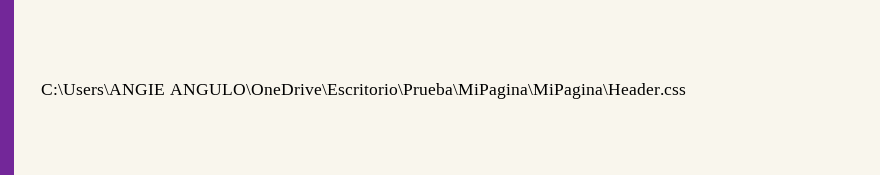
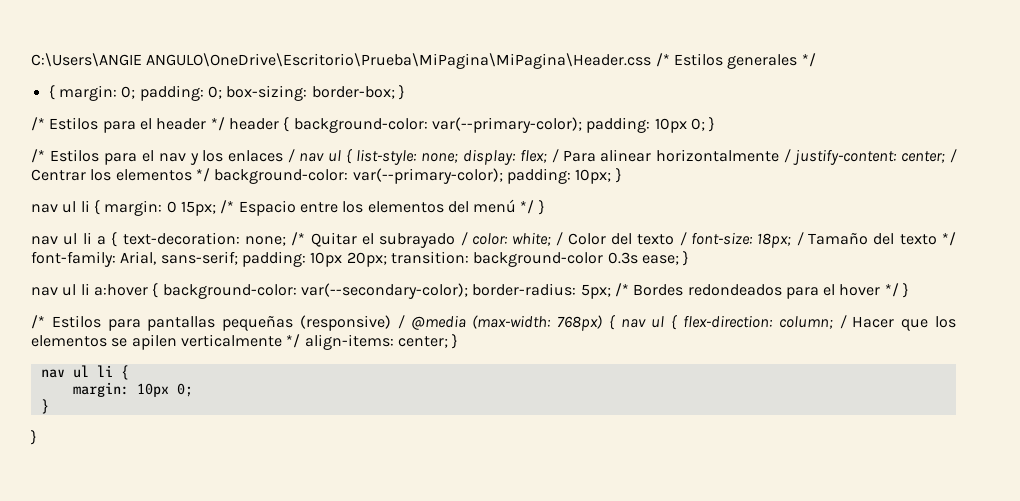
- C:\Users\ANGIE ANGULO\OneDrive\Escritorio\Prueba\MiPagina\MiPagina\Header.css
+ C:\Users\ANGIE ANGULO\OneDrive\Escritorio\Prueba\MiPagina\MiPagina\Header.css /* Estilos generales */
+ { margin: 0; padding: 0; box-sizing: border-box; }
+ /* Estilos para el header */ header { background-color: var(--primary-color); padding: 10px 0; }
+ /* Estilos para el nav y los enlaces / nav ul { list-style: none; display: flex; / Para alinear horizontalmente / justify-content: center; / Centrar los elementos */ background-color: var(--primary-color); padding: 10px; }
+ nav ul li { margin: 0 15px; /* Espacio entre los elementos del menú */ }
+ nav ul li a { text-decoration: none; /* Quitar el subrayado / color: white; / Color del texto / font-size: 18px; / Tamaño del texto */ font-family: Arial, sans-serif; padding: 10px 20px; transition: background-color 0.3s ease; }
+ nav ul li a:hover { background-color: var(--secondary-color); border-radius: 5px; /* Bordes redondeados para el hover */ }
+ /* Estilos para pantallas pequeñas (responsive) / @media (max-width: 768px) { nav ul { flex-direction: column; / Hacer que los elementos se apilen verticalmente */ align-items: center; }
+ nav ul li {
+ margin: 10px 0;
+ }
+ }

